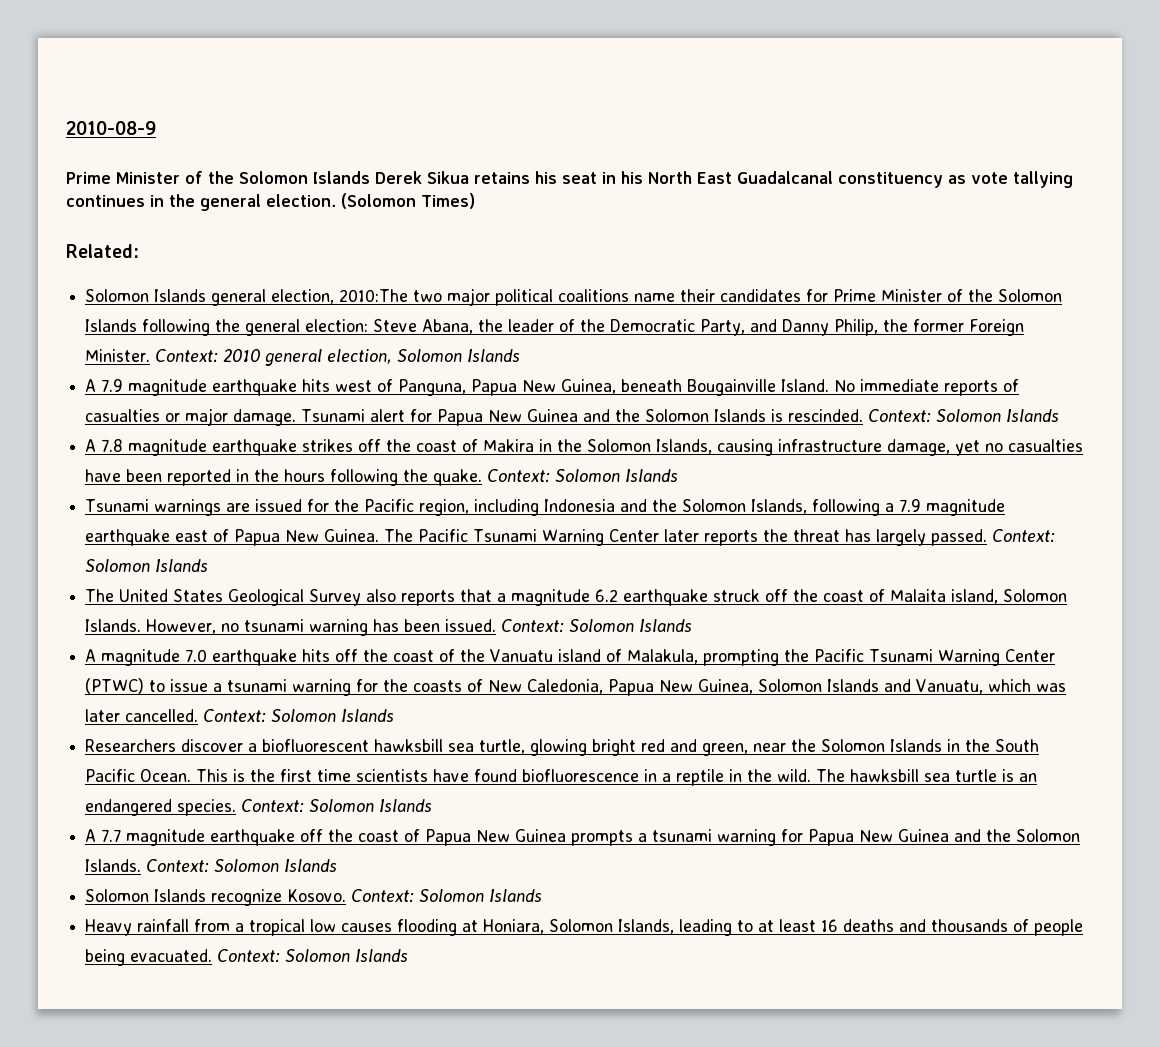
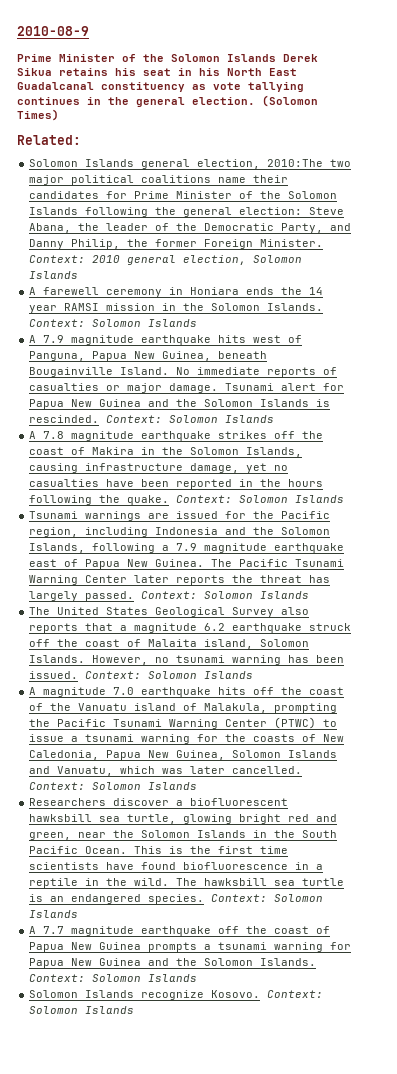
+ A farewell ceremony in Honiara ends the 14 year RAMSI mission in the Solomon Islands. Context: Solomon Islands
- Heavy rainfall from a tropical low causes flooding at Honiara, Solomon Islands, leading to at least 16 deaths and thousands of people being evacuated. Context: Solomon Islands

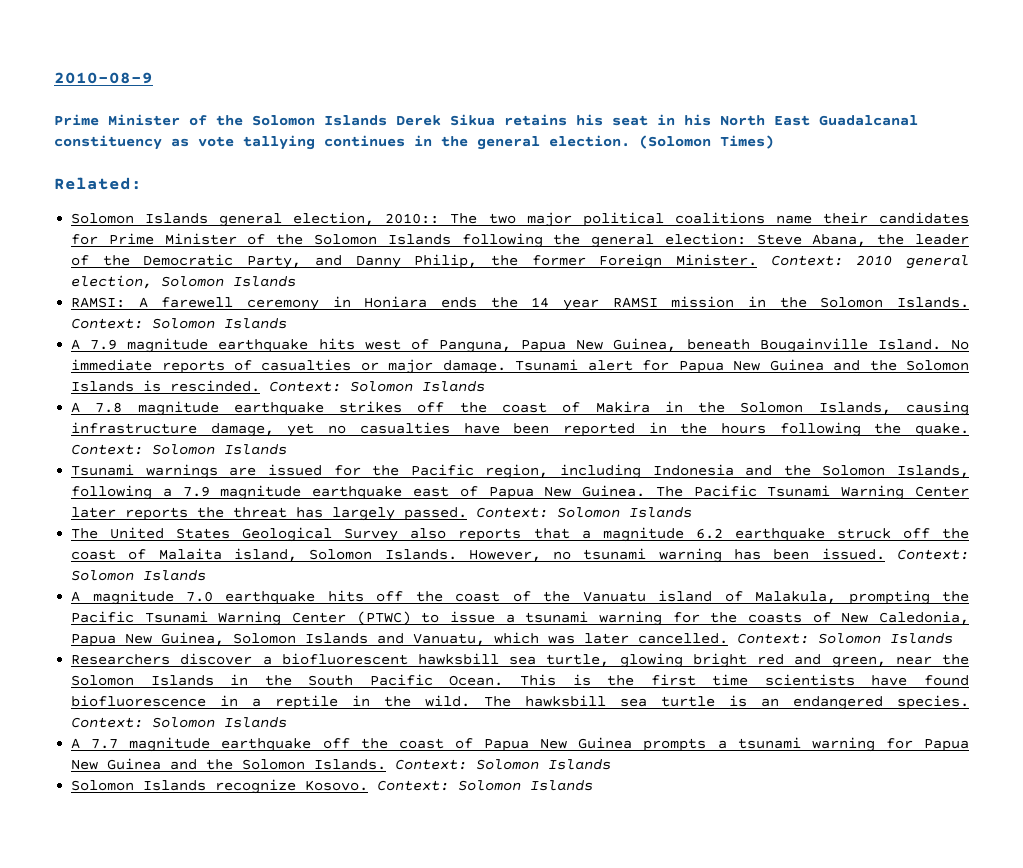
- Solomon Islands general election, 2010:The two major political coalitions name their candidates for Prime Minister of the Solomon Islands following the general election: Steve Abana, the leader of the Democratic Party, and Danny Philip, the former Foreign Minister.
+ Solomon Islands general election, 2010:: The two major political coalitions name their candidates for Prime Minister of the Solomon Islands following the general election: Steve Abana, the leader of the Democratic Party, and Danny Philip, the former Foreign Minister.
- A farewell ceremony in Honiara ends the 14 year RAMSI mission in the Solomon Islands.
+ RAMSI: A farewell ceremony in Honiara ends the 14 year RAMSI mission in the Solomon Islands.

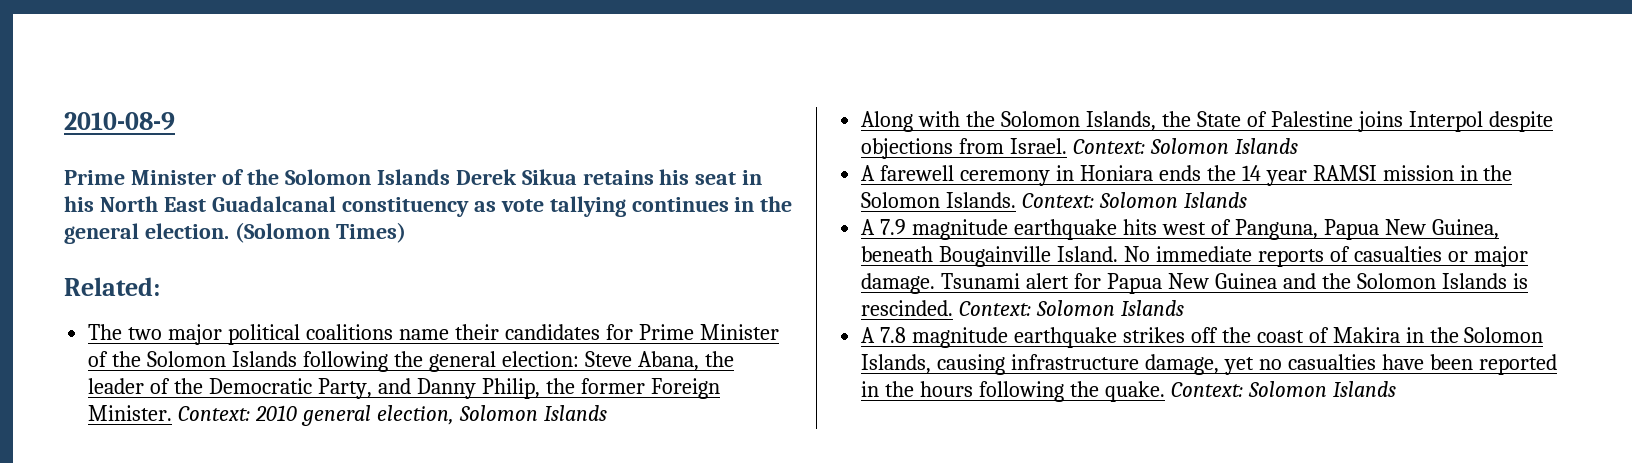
- Solomon Islands general election, 2010:: The two major political coalitions name their candidates for Prime Minister of the Solomon Islands following the general election: Steve Abana, the leader of the Democratic Party, and Danny Philip, the former Foreign Minister.
+ The two major political coalitions name their candidates for Prime Minister of the Solomon Islands following the general election: Steve Abana, the leader of the Democratic Party, and Danny Philip, the former Foreign Minister.
- RAMSI: A farewell ceremony in Honiara ends the 14 year RAMSI mission in the Solomon Islands.
+ Along with the Solomon Islands, the State of Palestine joins Interpol despite objections from Israel. Context: Solomon Islands
+ A farewell ceremony in Honiara ends the 14 year RAMSI mission in the Solomon Islands.
- Tsunami warnings are issued for the Pacific region, including Indonesia and the Solomon Islands, following a 7.9 magnitude earthquake east of Papua New Guinea. The Pacific Tsunami Warning Center later reports the threat has largely passed. Context: Solomon Islands
- The United States Geological Survey also reports that a magnitude 6.2 earthquake struck off the coast of Malaita island, Solomon Islands. However, no tsunami warning has been issued. Context: Solomon Islands
- A magnitude 7.0 earthquake hits off the coast of the Vanuatu island of Malakula, prompting the Pacific Tsunami Warning Center (PTWC) to issue a tsunami warning for the coasts of New Caledonia, Papua New Guinea, Solomon Islands and Vanuatu, which was later cancelled. Context: Solomon Islands
- Researchers discover a biofluorescent hawksbill sea turtle, glowing bright red and green, near the Solomon Islands in the South Pacific Ocean. This is the first time scientists have found biofluorescence in a reptile in the wild. The hawksbill sea turtle is an endangered species. Context: Solomon Islands
- A 7.7 magnitude earthquake off the coast of Papua New Guinea prompts a tsunami warning for Papua New Guinea and the Solomon Islands. Context: Solomon Islands
- Solomon Islands recognize Kosovo. Context: Solomon Islands

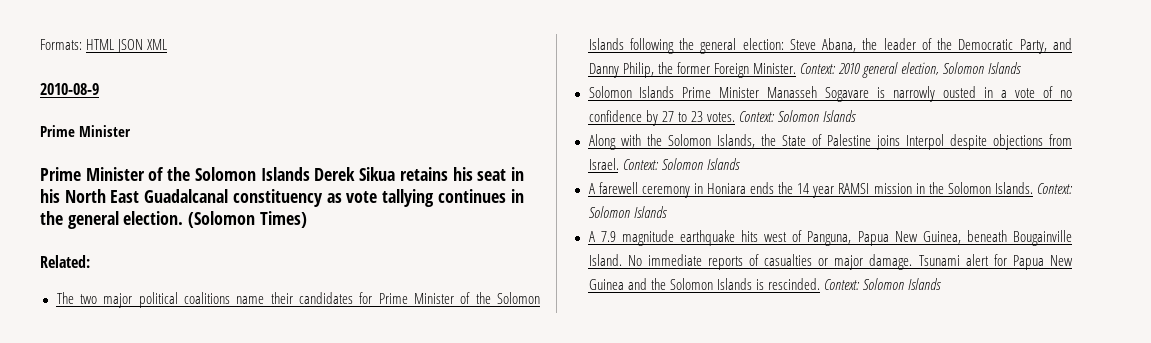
+ Formats: HTML JSON XML
  2010-08-9
+ Prime Minister
+ Solomon Islands Prime Minister Manasseh Sogavare is narrowly ousted in a vote of no confidence by 27 to 23 votes. Context: Solomon Islands
- A 7.8 magnitude earthquake strikes off the coast of Makira in the Solomon Islands, causing infrastructure damage, yet no casualties have been reported in the hours following the quake. Context: Solomon Islands

